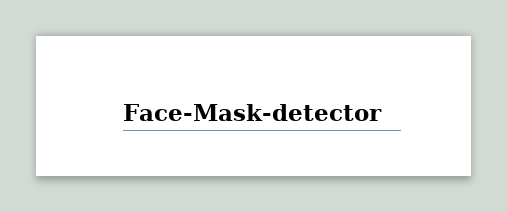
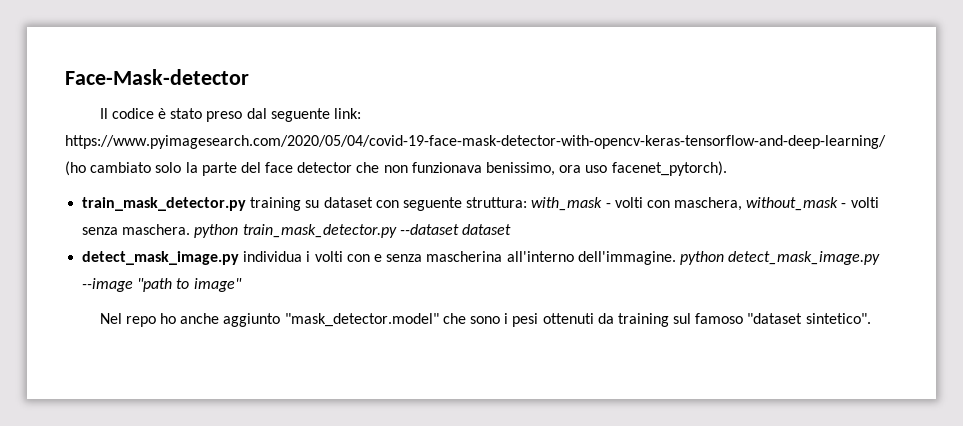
+ Il codice è stato preso dal seguente link: https://www.pyimagesearch.com/2020/05/04/covid-19-face-mask-detector-with-opencv-keras-tensorflow-and-deep-learning/ (ho cambiato solo la parte del face detector che non funzionava benissimo, ora uso facenet_pytorch).
+ train_mask_detector.py training su dataset con seguente struttura: with_mask - volti con maschera, without_mask - volti senza maschera. python train_mask_detector.py --dataset dataset
+ detect_mask_image.py individua i volti con e senza mascherina all'interno dell'immagine. python detect_mask_image.py --image "path to image"
+ Nel repo ho anche aggiunto "mask_detector.model" che sono i pesi ottenuti da training sul famoso "dataset sintetico".

